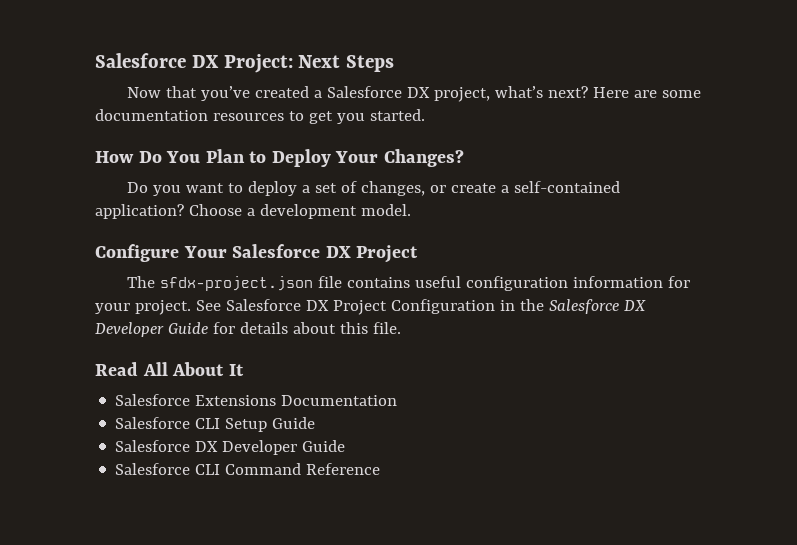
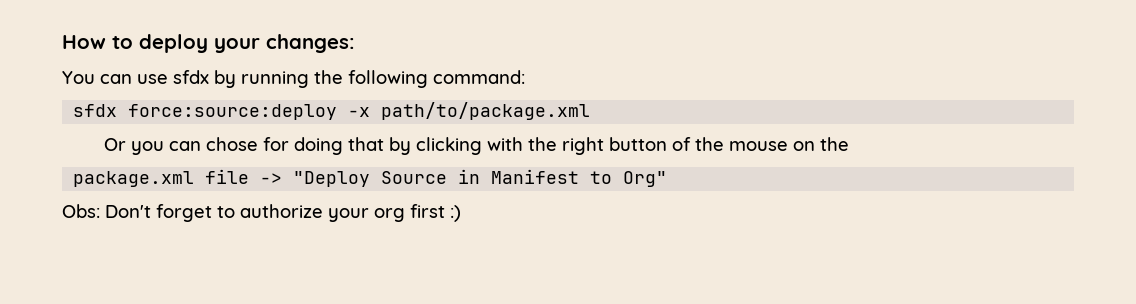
- Salesforce DX Project: Next Steps
- Now that you’ve created a Salesforce DX project, what’s next? Here are some documentation resources to get you started.
- How Do You Plan to Deploy Your Changes?
- Do you want to deploy a set of changes, or create a self-contained application? Choose a development model.
- Configure Your Salesforce DX Project
- The sfdx-project.json file contains useful configuration information for your project. See Salesforce DX Project Configuration in the Salesforce DX Developer Guide for details about this file.
- Read All About It
- Salesforce Extensions Documentation
- Salesforce CLI Setup Guide
- Salesforce DX Developer Guide
- Salesforce CLI Command Reference
+ How to deploy your changes:
+ You can use sfdx by running the following command:
+ sfdx force:source:deploy -x path/to/package.xml
+ Or you can chose for doing that by clicking with the right button of the mouse on the
+ package.xml file -> "Deploy Source in Manifest to Org"
+ Obs: Don't forget to authorize your org first :)

